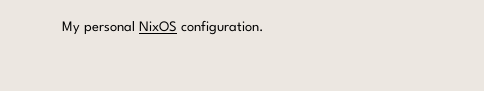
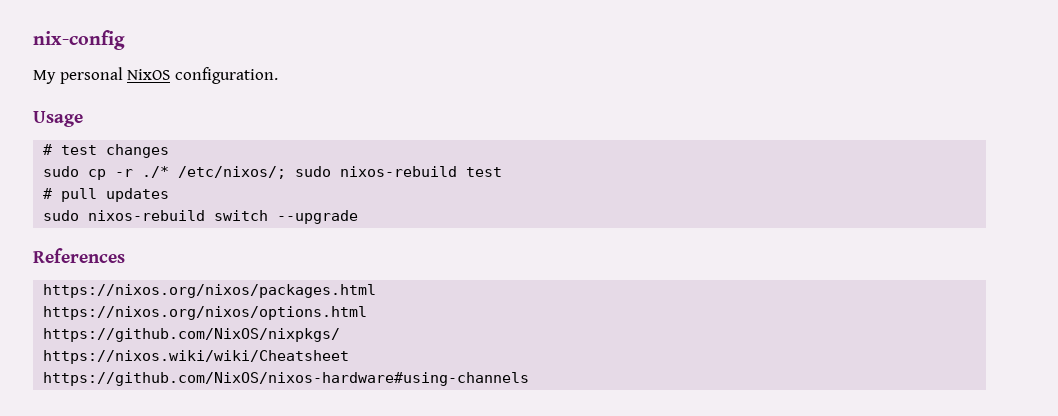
+ nix-config
+ Usage
+ # test changes
+ sudo cp -r ./* /etc/nixos/; sudo nixos-rebuild test
+ # pull updates
+ sudo nixos-rebuild switch --upgrade
+ References
+ https://nixos.org/nixos/packages.html
+ https://nixos.org/nixos/options.html
+ https://github.com/NixOS/nixpkgs/
+ https://nixos.wiki/wiki/Cheatsheet
+ https://github.com/NixOS/nixos-hardware#using-channels

